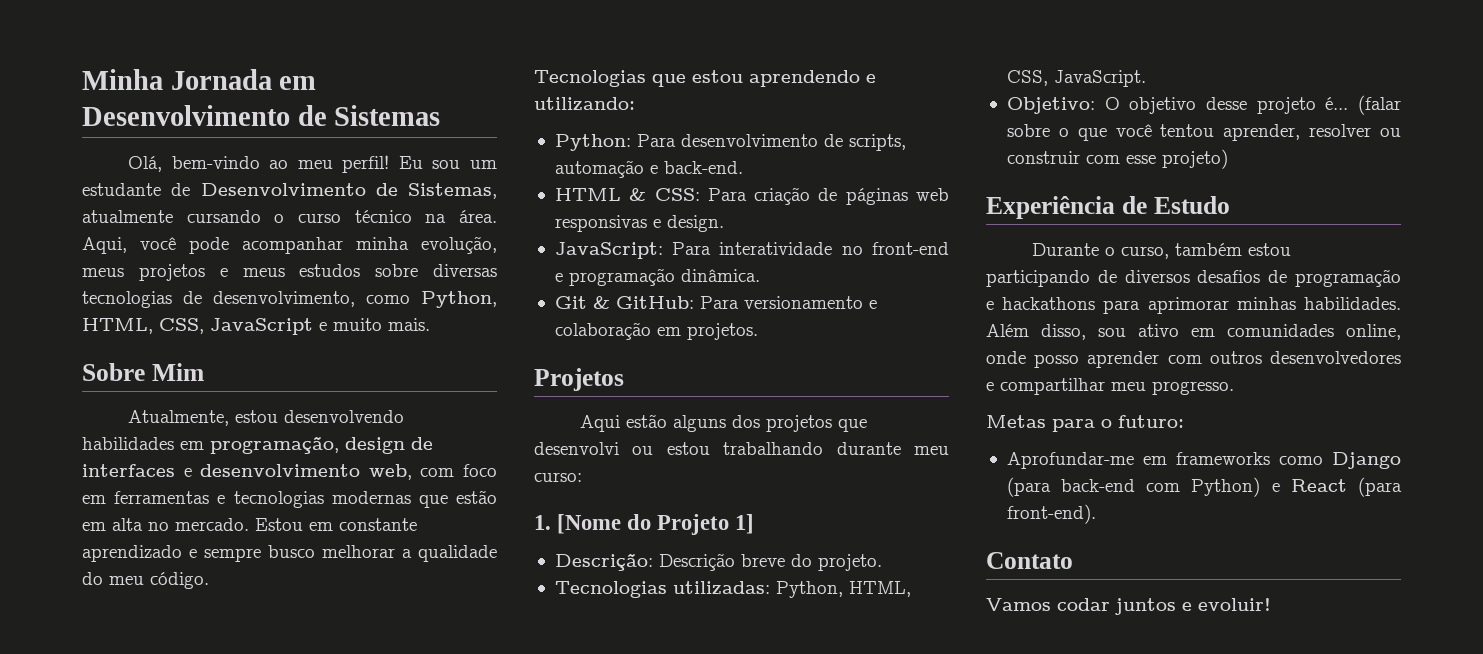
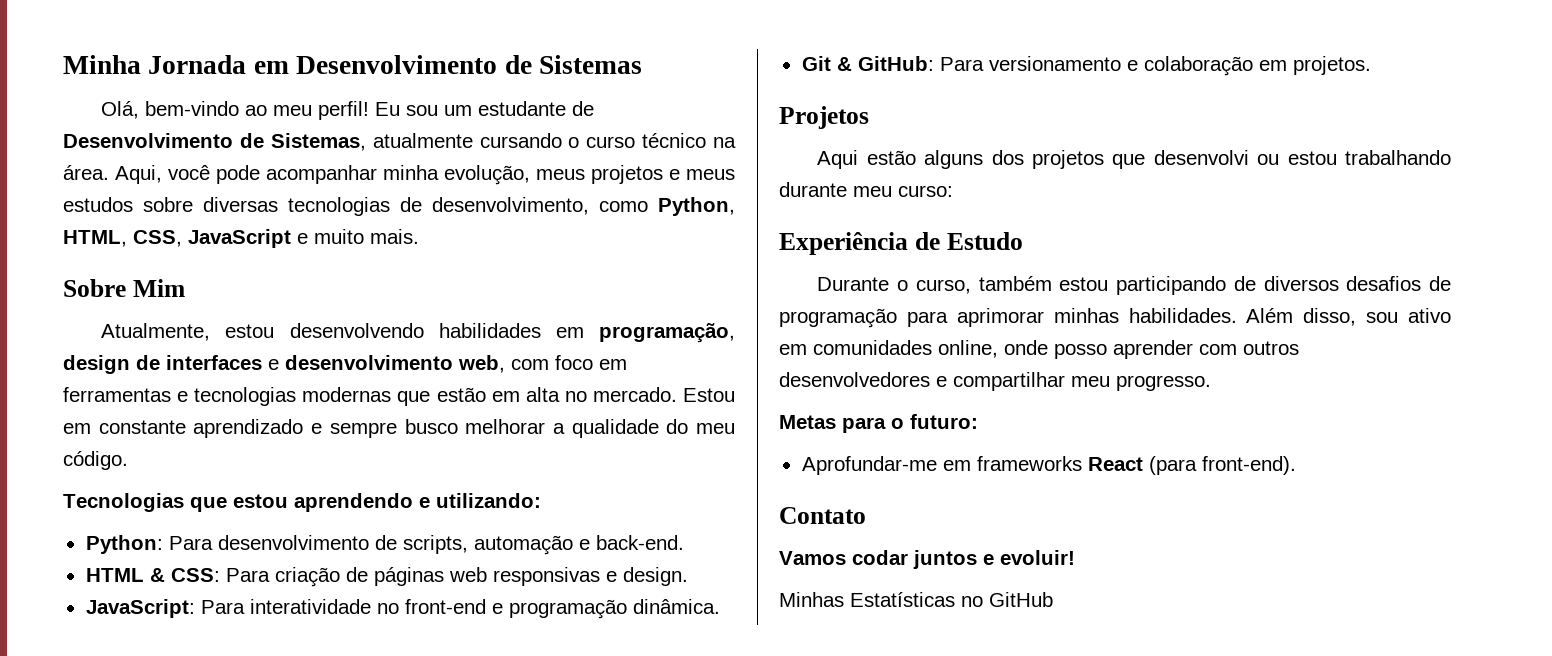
- 1. [Nome do Projeto 1]
- Descrição: Descrição breve do projeto.
- Tecnologias utilizadas: Python, HTML, CSS, JavaScript.
- Objetivo: O objetivo desse projeto é... (falar sobre o que você tentou aprender, resolver ou construir com esse projeto)
- Durante o curso, também estou participando de diversos desafios de programação e hackathons para aprimorar minhas habilidades.
+ Durante o curso, também estou participando de diversos desafios de programação para aprimorar minhas habilidades.
- Aprofundar-me em frameworks como Django (para back-end com Python) e React (para front-end).
+ Aprofundar-me em frameworks React (para front-end).
+ Minhas Estatísticas no GitHub

